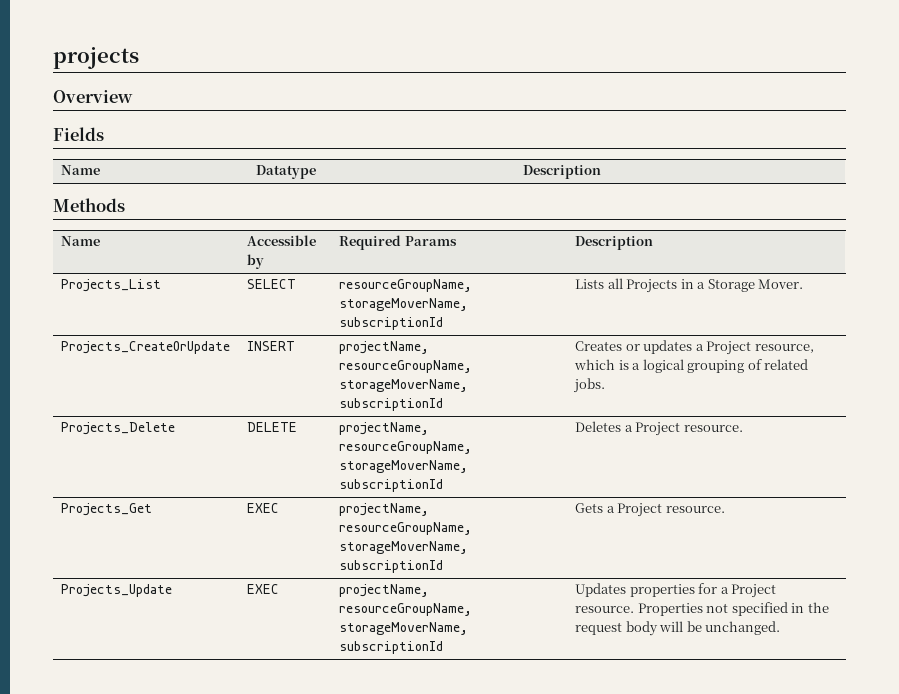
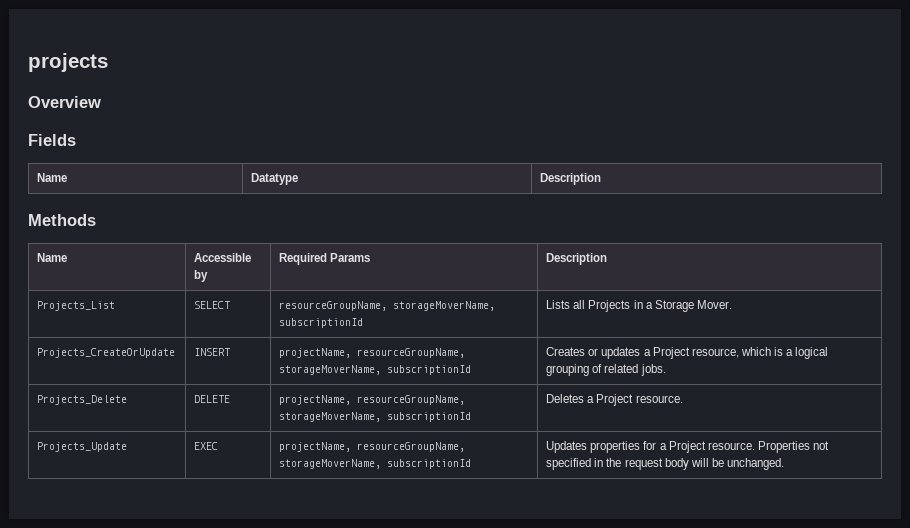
- Projects_Get | EXEC | projectName, resourceGroupName, storageMoverName, subscriptionId | Gets a Project resource.

